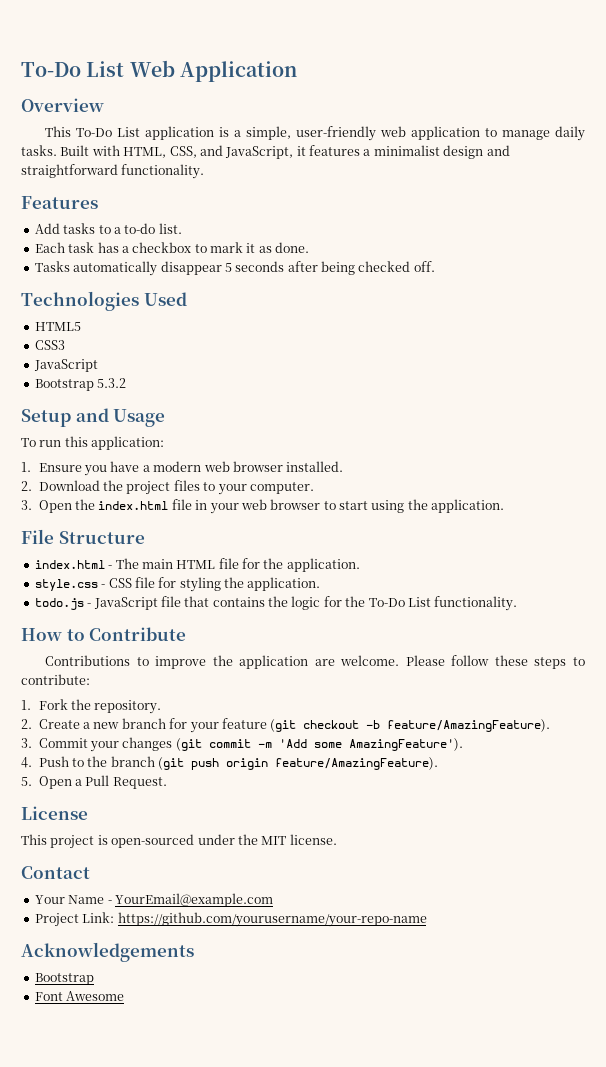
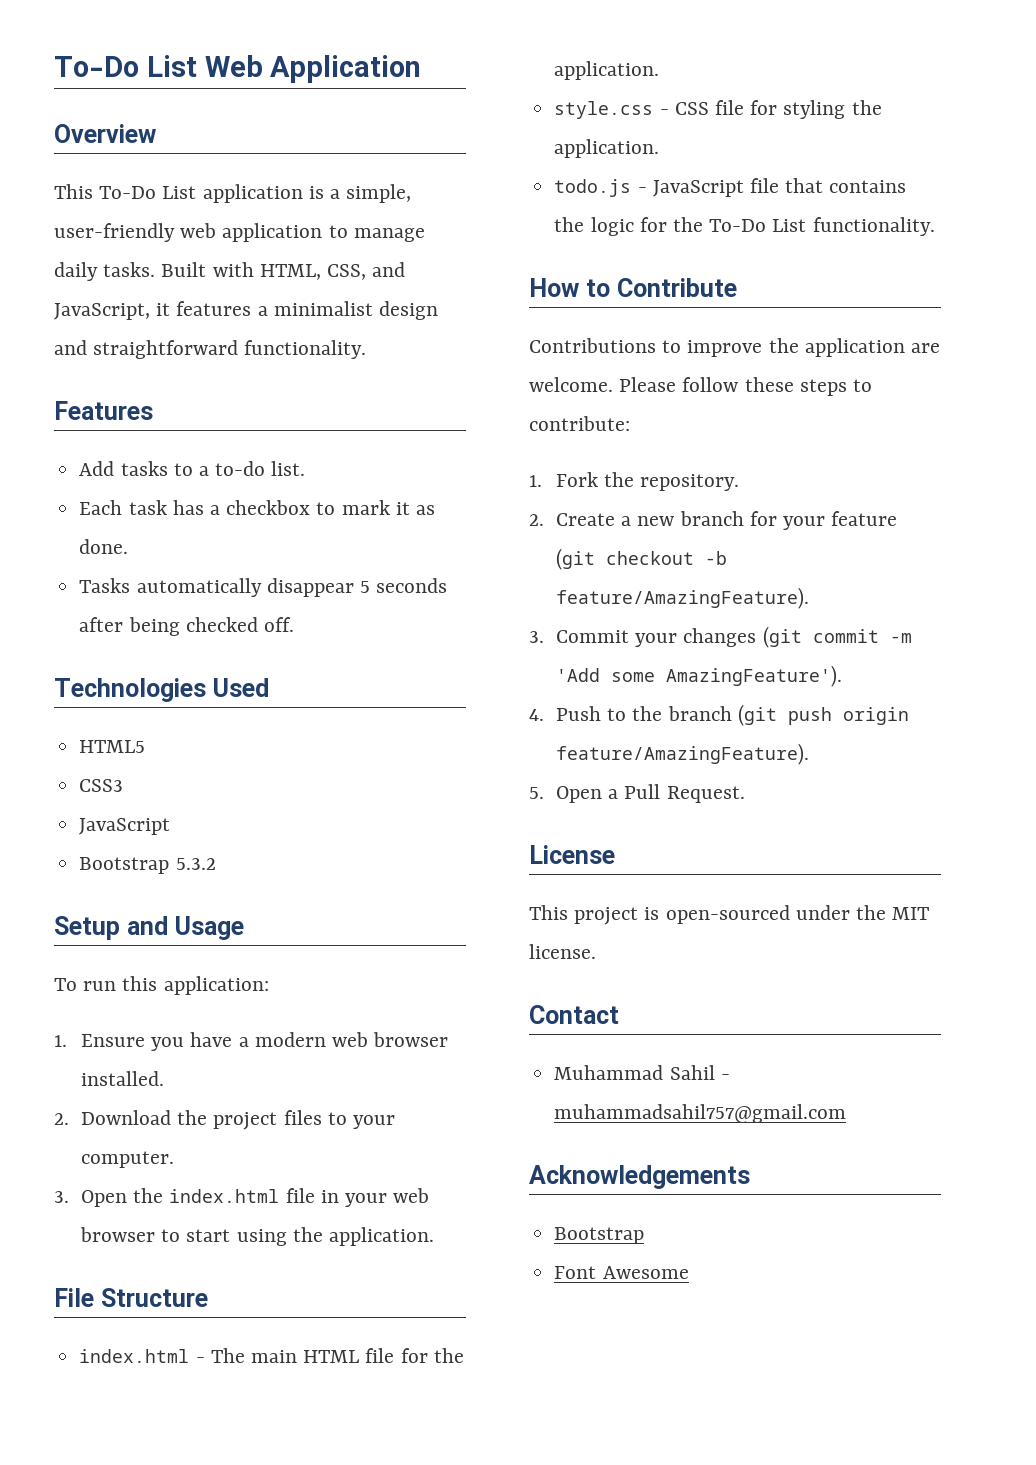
- Your Name - YourEmail@example.com
- Project Link: https://github.com/yourusername/your-repo-name
+ Muhammad Sahil - muhammadsahil757@gmail.com

